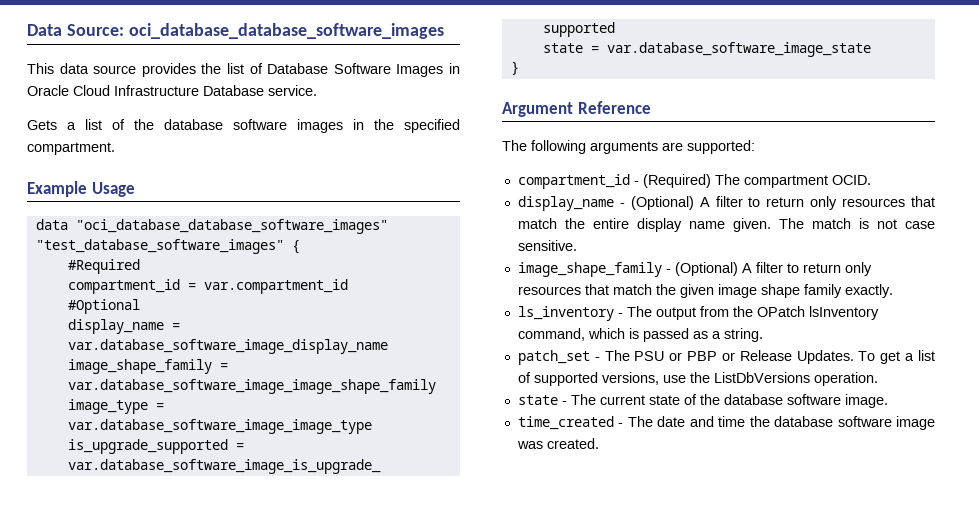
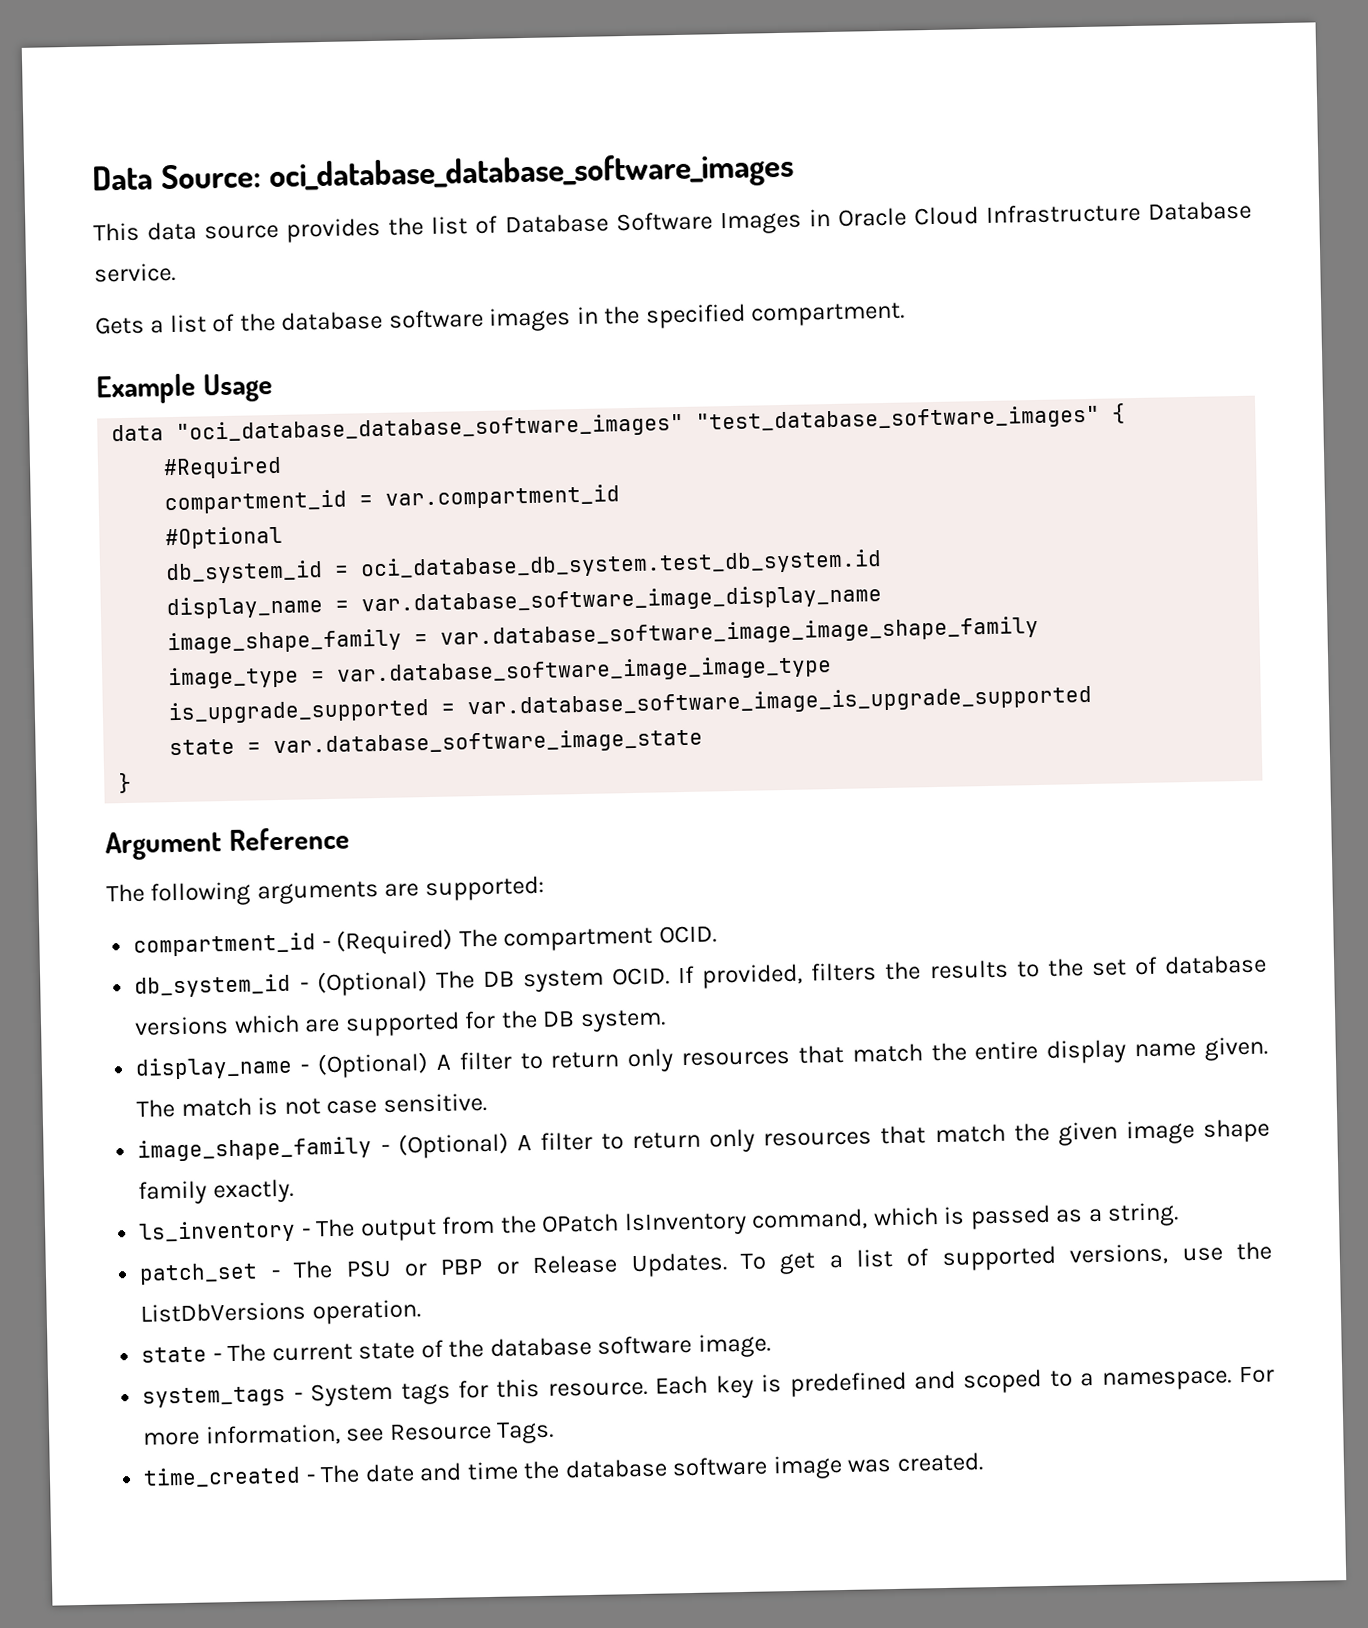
+ db_system_id = oci_database_db_system.test_db_system.id
+ db_system_id - (Optional) The DB system OCID. If provided, filters the results to the set of database versions which are supported for the DB system.
+ system_tags - System tags for this resource. Each key is predefined and scoped to a namespace. For more information, see Resource Tags.

